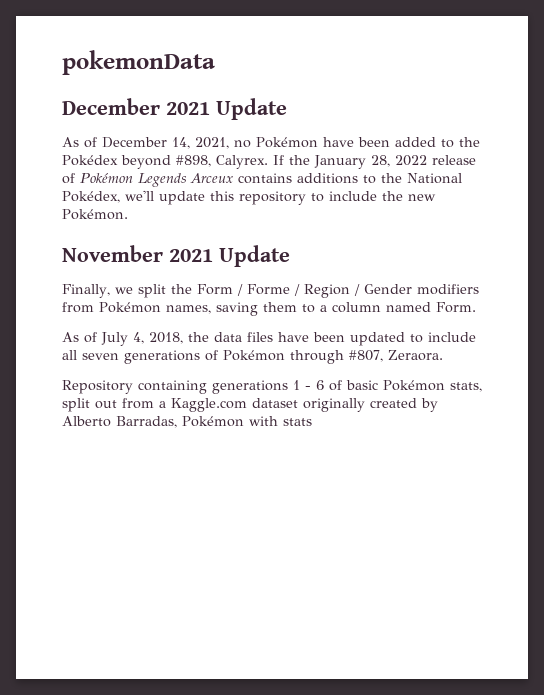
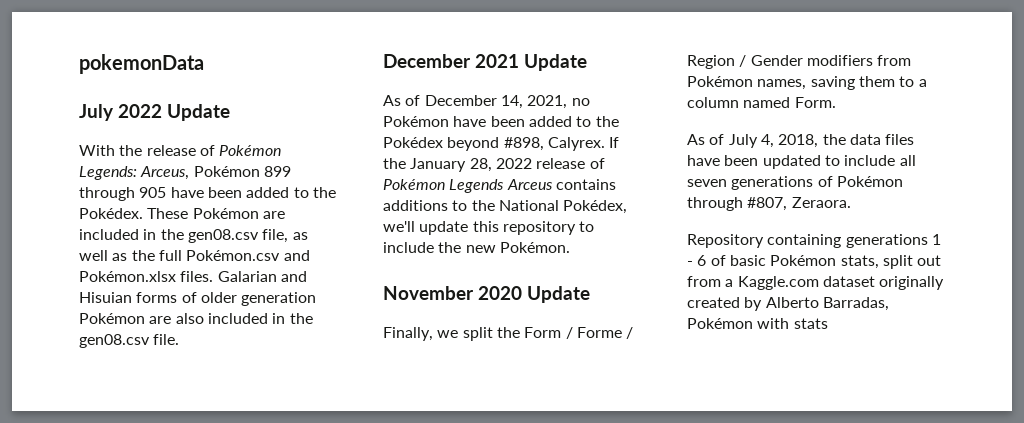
+ July 2022 Update
+ With the release of Pokémon Legends: Arceus, Pokémon 899 through 905 have been added to the Pokédex. These Pokémon are included in the gen08.csv file, as well as the full Pokémon.csv and Pokémon.xlsx files. Galarian and Hisuian forms of older generation Pokémon are also included in the gen08.csv file.
- If the January 28, 2022 release of Pokémon Legends Arceux contains additions to the National Pokédex, we'll update this repository to include the new Pokémon.
+ If the January 28, 2022 release of Pokémon Legends Arceus contains additions to the National Pokédex, we'll update this repository to include the new Pokémon.
- November 2021 Update
+ November 2020 Update

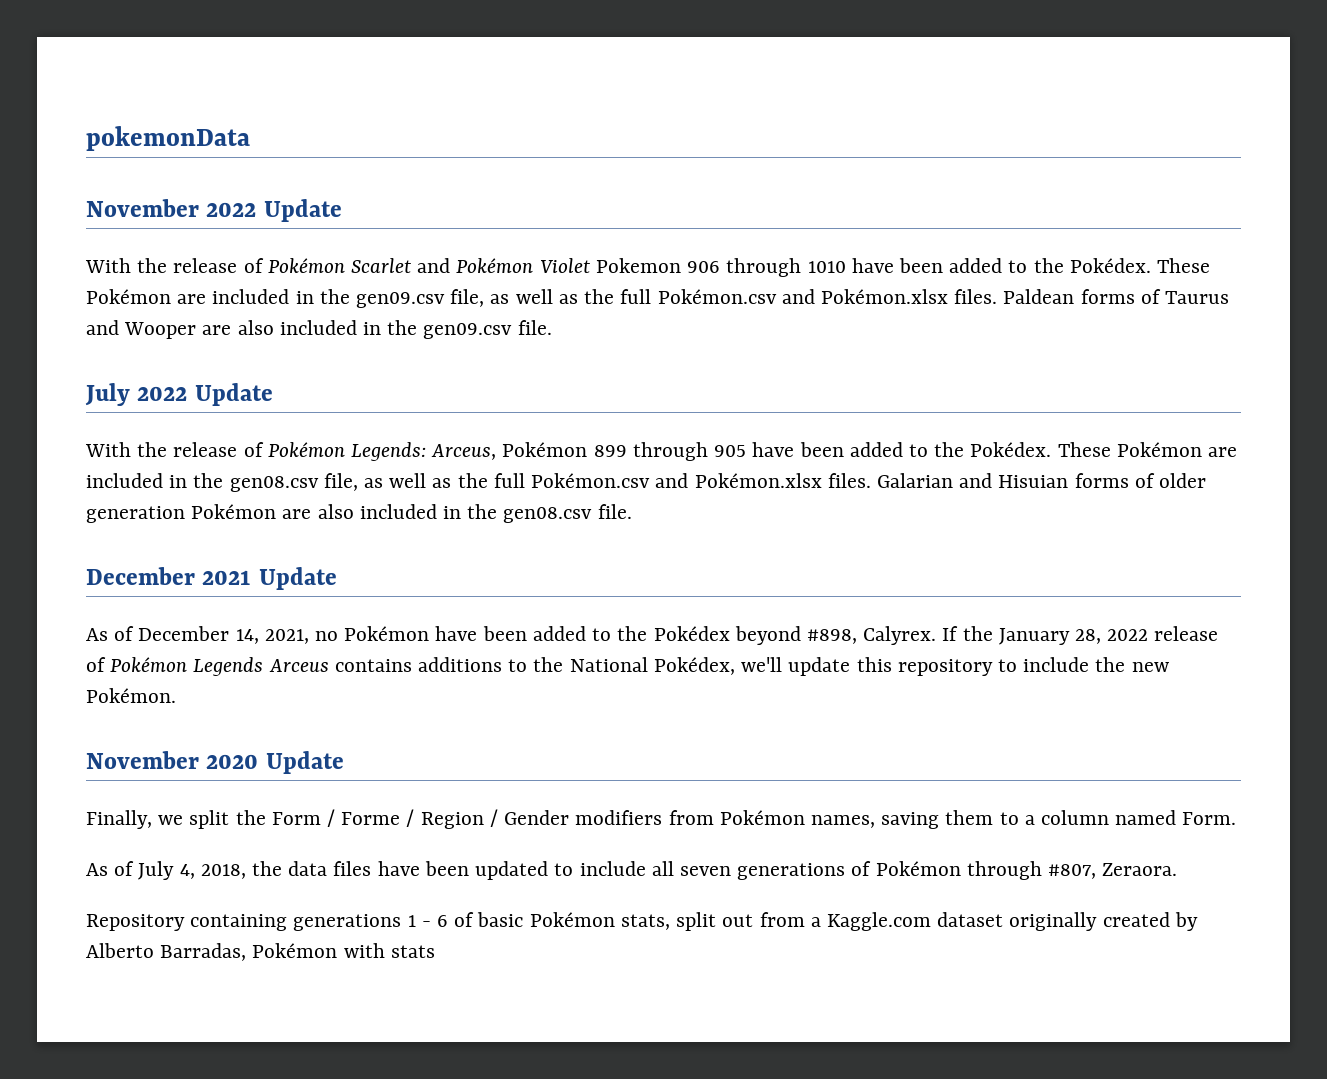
+ November 2022 Update
+ With the release of Pokémon Scarlet and Pokémon Violet Pokemon 906 through 1010 have been added to the Pokédex. These Pokémon are included in the gen09.csv file, as well as the full Pokémon.csv and Pokémon.xlsx files. Paldean forms of Taurus and Wooper are also included in the gen09.csv file.

